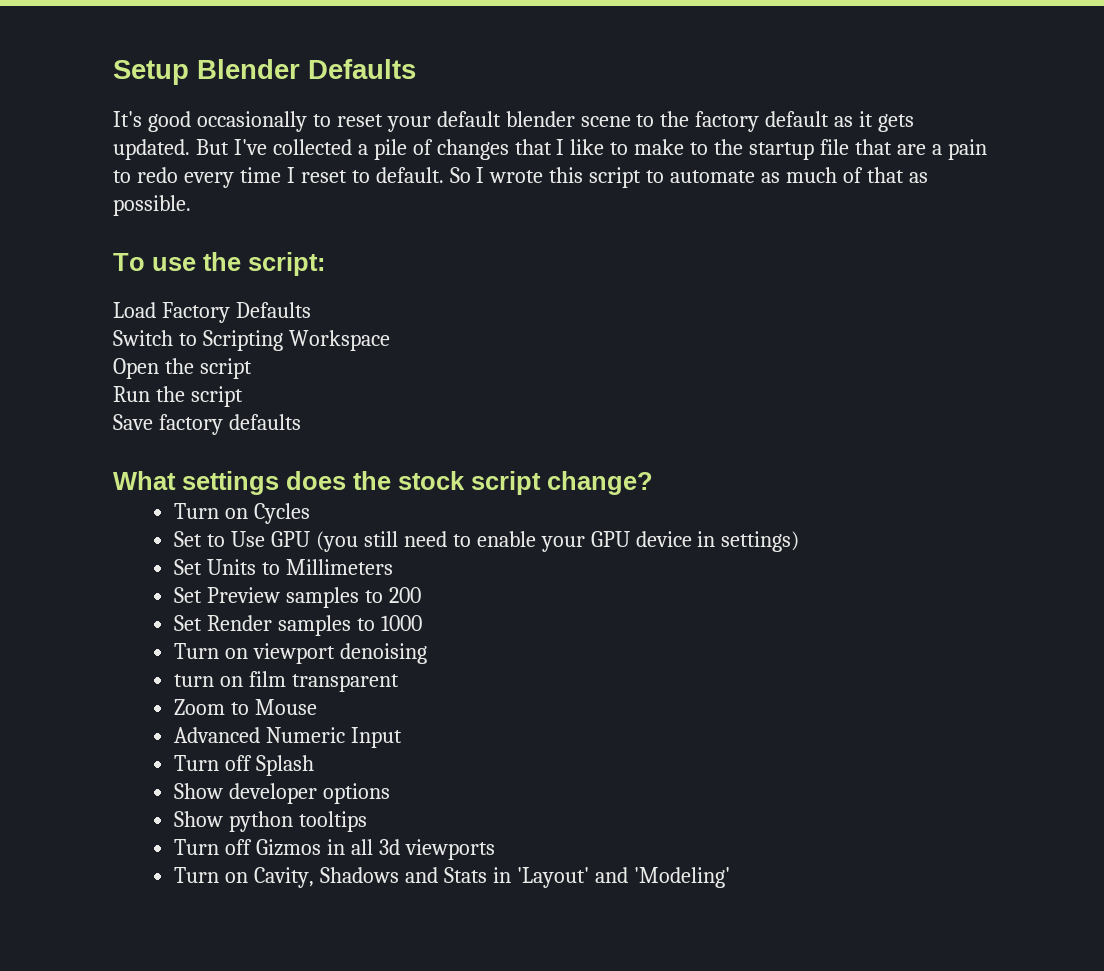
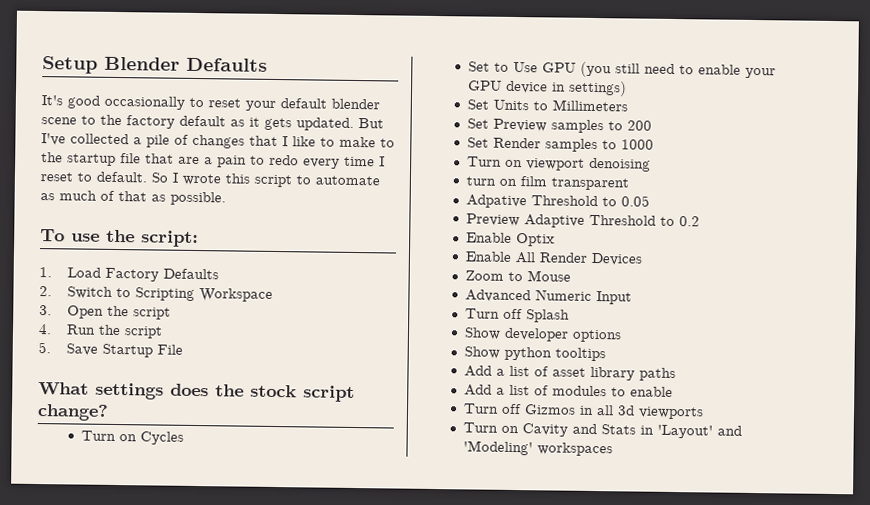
- Load Factory Defaults
+ 1. Load Factory Defaults
- Switch to Scripting Workspace
+ 2. Switch to Scripting Workspace
- Open the script
+ 3. Open the script
- Run the script
+ 4. Run the script
- Save factory defaults
+ 5. Save Startup File
+ Adpative Threshold to 0.05
+ Preview Adaptive Threshold to 0.2
+ Enable Optix
+ Enable All Render Devices
+ Add a list of asset library paths
+ Add a list of modules to enable
- Turn on Cavity, Shadows and Stats in 'Layout' and 'Modeling'
+ Turn on Cavity and Stats in 'Layout' and 'Modeling' workspaces

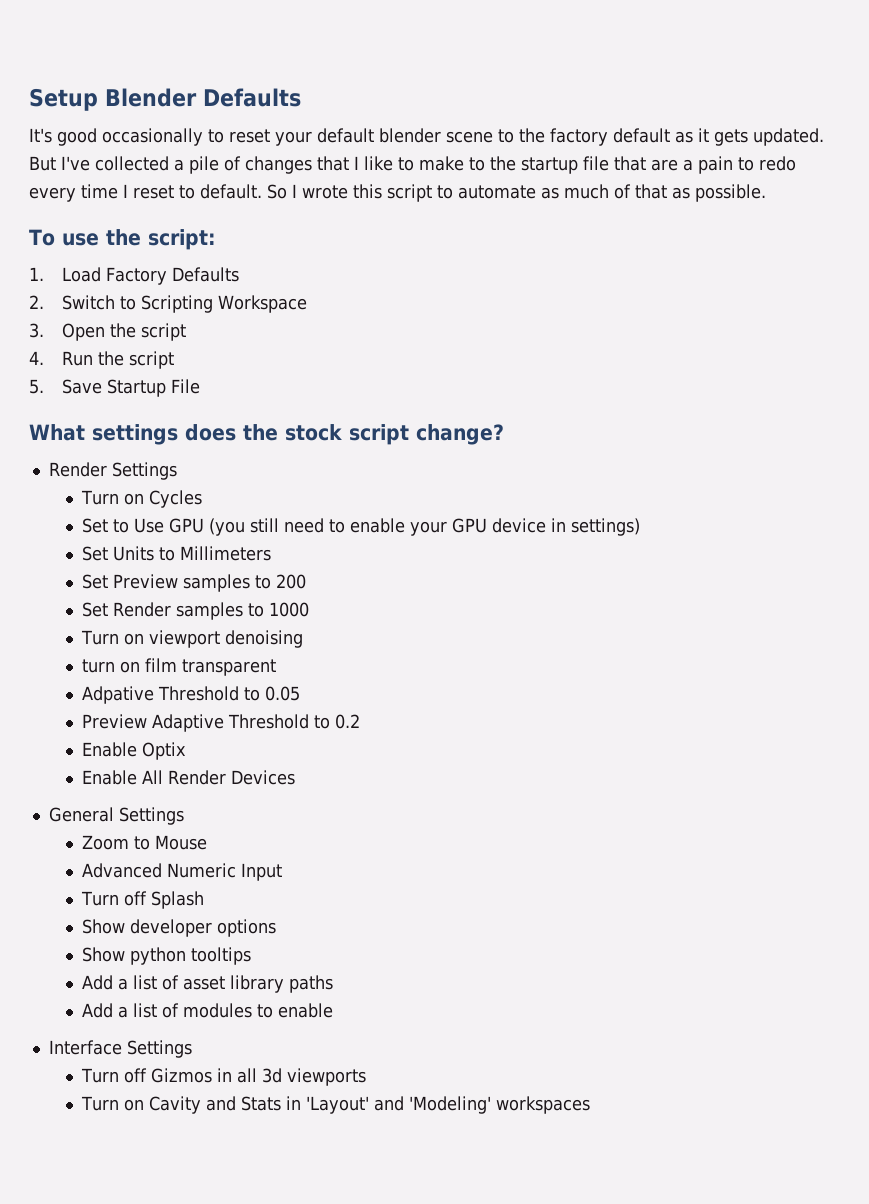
+ Render Settings
+ General Settings
+ Interface Settings

